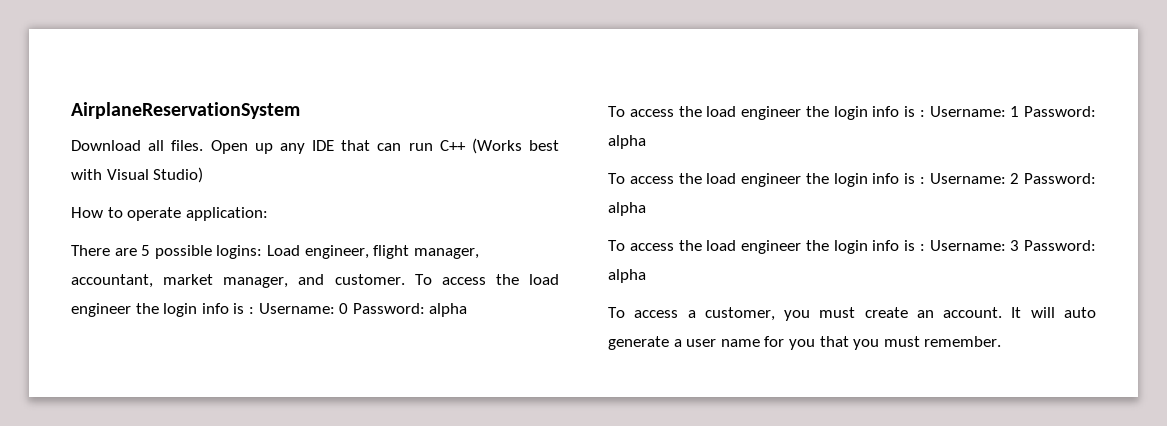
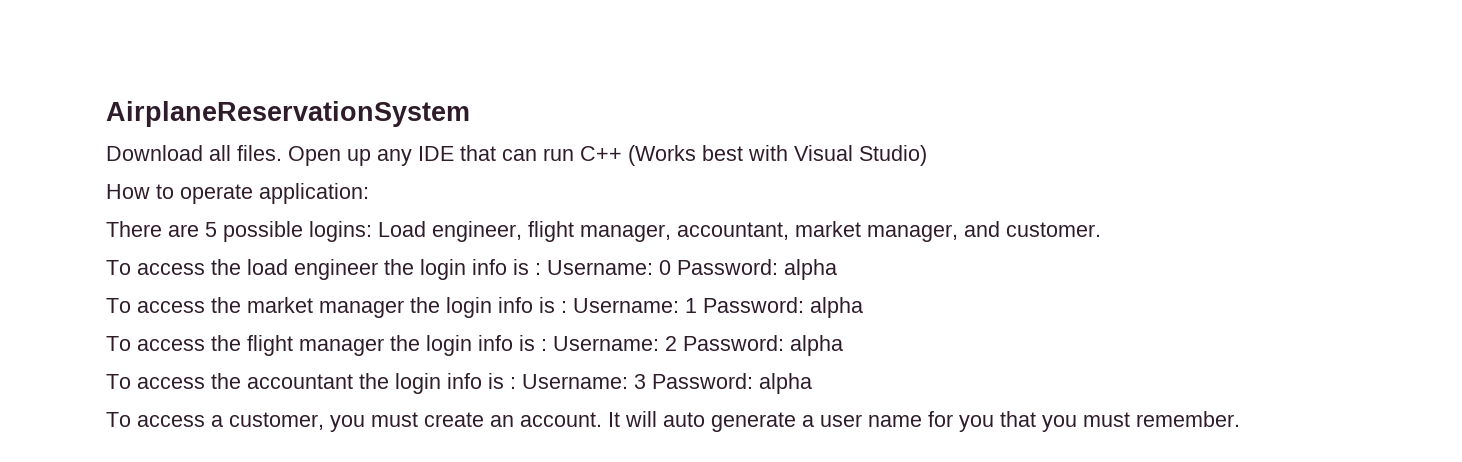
- There are 5 possible logins: Load engineer, flight manager, accountant, market manager, and customer. To access the load engineer the login info is : Username: 0 Password: alpha
+ There are 5 possible logins: Load engineer, flight manager, accountant, market manager, and customer.
+ To access the load engineer the login info is : Username: 0 Password: alpha
- To access the load engineer the login info is : Username: 1 Password: alpha
+ To access the market manager the login info is : Username: 1 Password: alpha
- To access the load engineer the login info is : Username: 2 Password: alpha
+ To access the flight manager the login info is : Username: 2 Password: alpha
- To access the load engineer the login info is : Username: 3 Password: alpha
+ To access the accountant the login info is : Username: 3 Password: alpha

